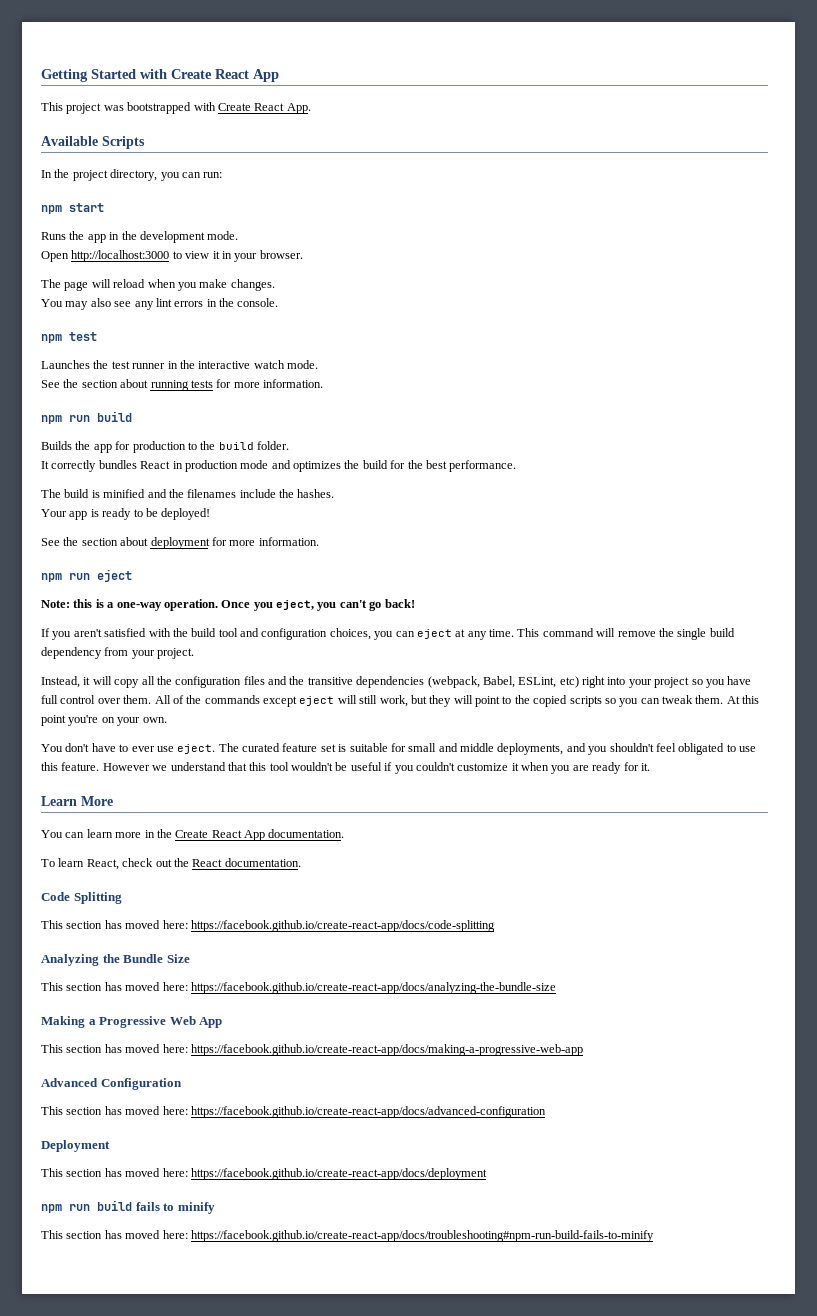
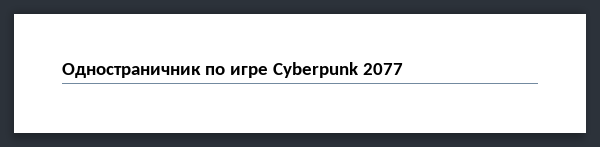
- Getting Started with Create React App
- This project was bootstrapped with Create React App.
- Available Scripts
- In the project directory, you can run:
- npm start
- Runs the app in the development mode.
- Open http://localhost:3000 to view it in your browser.
- The page will reload when you make changes.
- You may also see any lint errors in the console.
- npm test
- Launches the test runner in the interactive watch mode.
- See the section about running tests for more information.
- npm run build
- Builds the app for production to the build folder.
- It correctly bundles React in production mode and optimizes the build for the best performance.
- The build is minified and the filenames include the hashes.
- Your app is ready to be deployed!
- See the section about deployment for more information.
- npm run eject
- Note: this is a one-way operation. Once you eject, you can't go back!
- If you aren't satisfied with the build tool and configuration choices, you can eject at any time. This command will remove the single build dependency from your project.
- Instead, it will copy all the configuration files and the transitive dependencies (webpack, Babel, ESLint, etc) right into your project so you have full control over them. All of the commands except eject will still work, but they will point to the copied scripts so you can tweak them. At this point you're on your own.
- You don't have to ever use eject. The curated feature set is suitable for small and middle deployments, and you shouldn't feel obligated to use this feature. However we understand that this tool wouldn't be useful if you couldn't customize it when you are ready for it.
- Learn More
- You can learn more in the Create React App documentation.
- To learn React, check out the React documentation.
- Code Splitting
- This section has moved here: https://facebook.github.io/create-react-app/docs/code-splitting
- Analyzing the Bundle Size
- This section has moved here: https://facebook.github.io/create-react-app/docs/analyzing-the-bundle-size
- Making a Progressive Web App
- This section has moved here: https://facebook.github.io/create-react-app/docs/making-a-progressive-web-app
- Advanced Configuration
- This section has moved here: https://facebook.github.io/create-react-app/docs/advanced-configuration
- Deployment
- This section has moved here: https://facebook.github.io/create-react-app/docs/deployment
- npm run build fails to minify
- This section has moved here: https://facebook.github.io/create-react-app/docs/troubleshooting#npm-run-build-fails-to-minify
+ Одностраничник по игре Cyberpunk 2077

